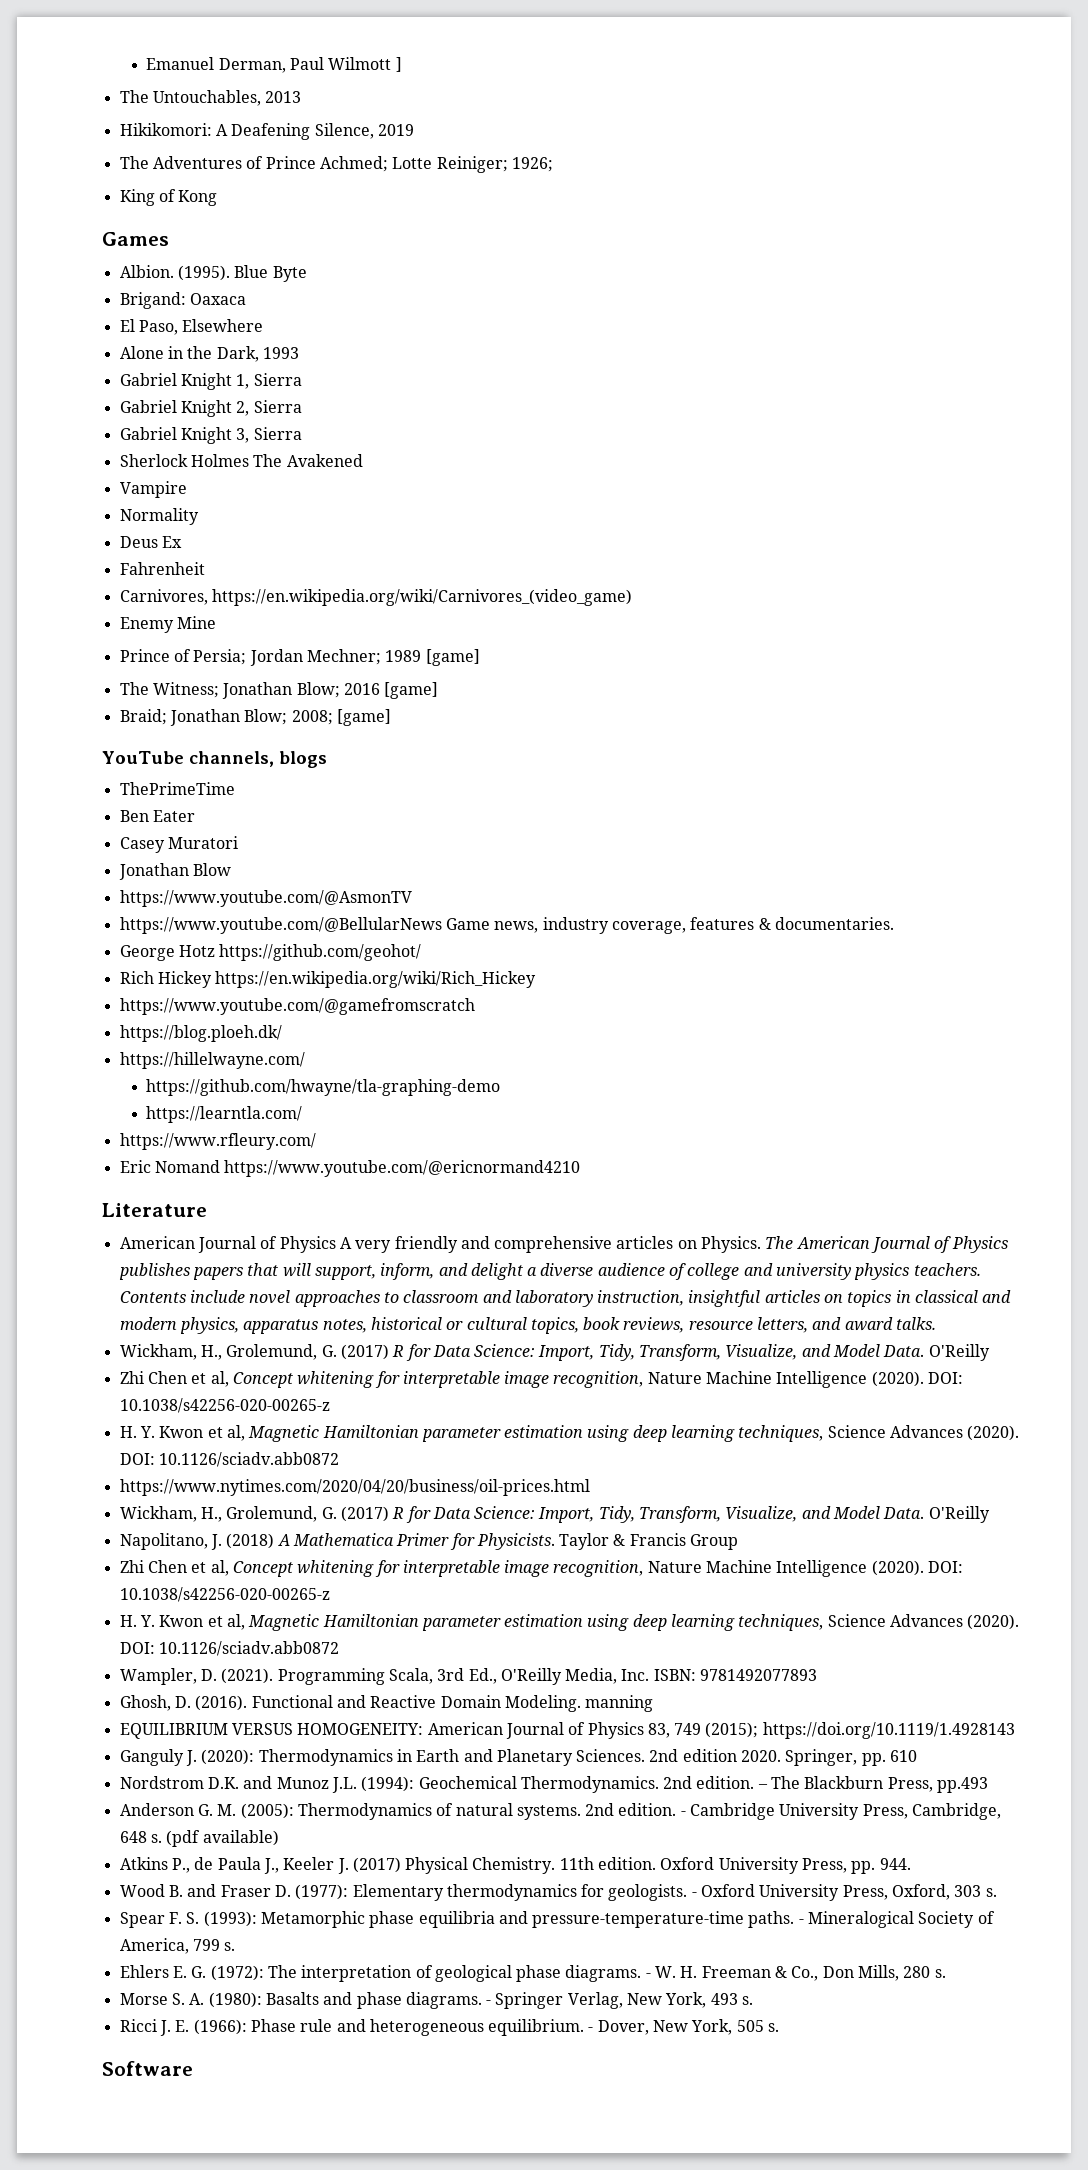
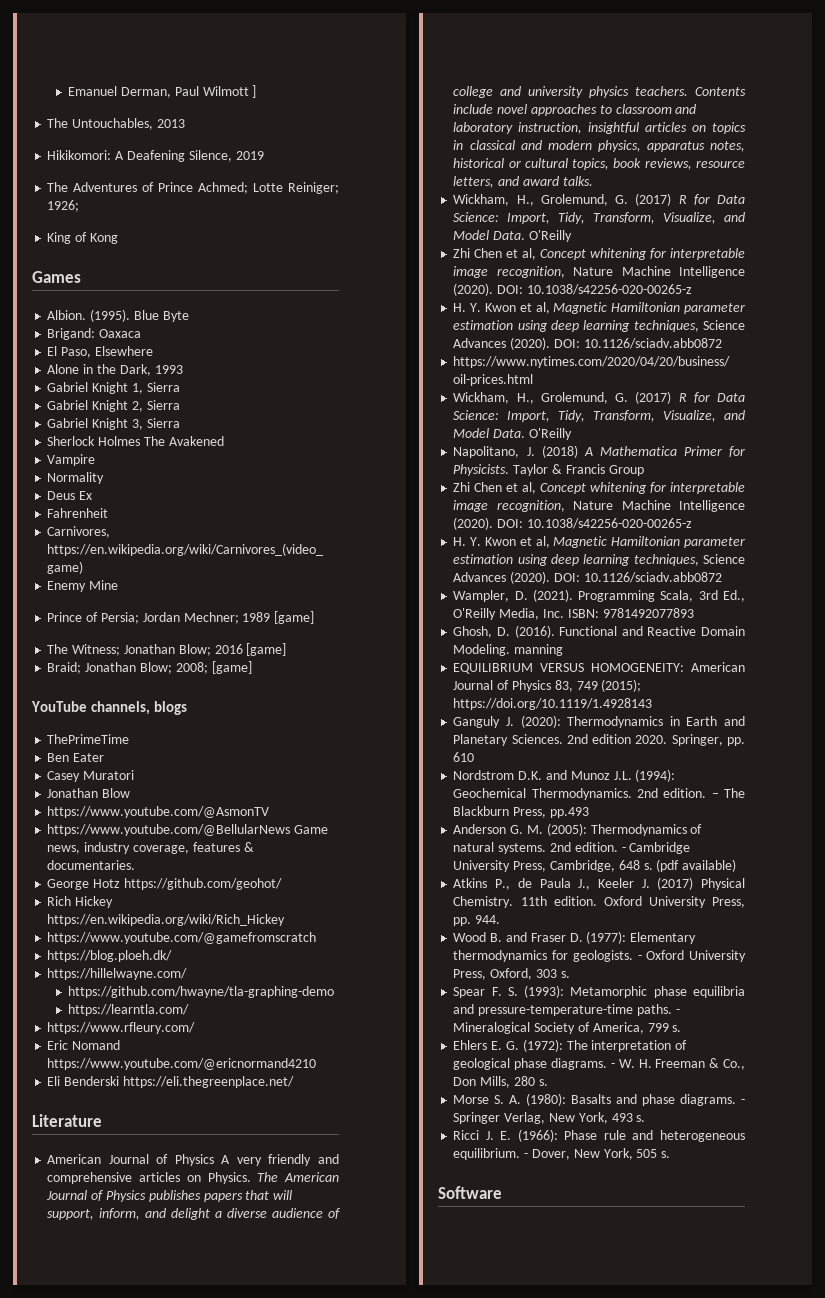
+ Eli Benderski https://eli.thegreenplace.net/

